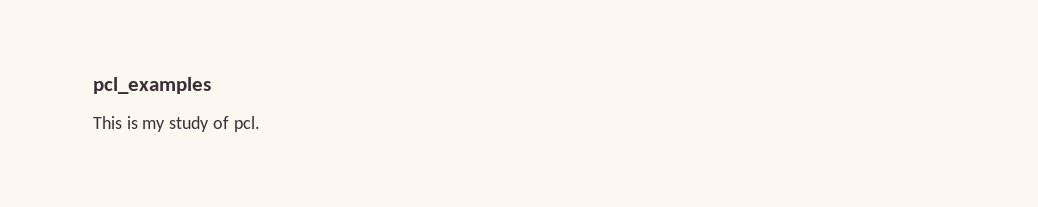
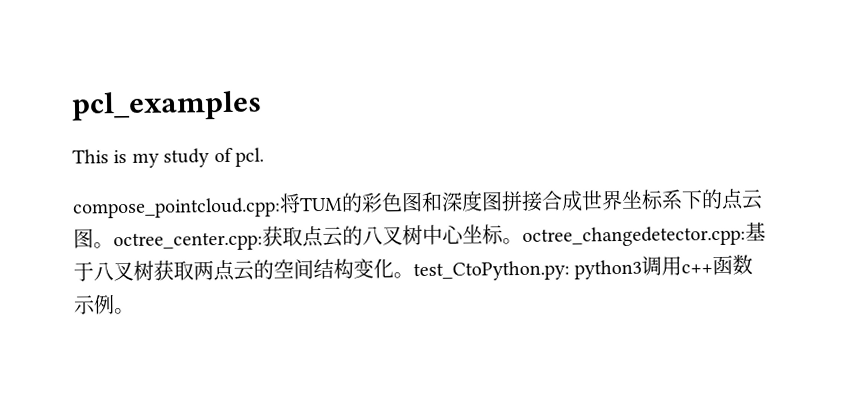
+ compose_pointcloud.cpp:将TUM的彩色图和深度图拼接合成世界坐标系下的点云图。octree_center.cpp:获取点云的八叉树中心坐标。octree_changedetector.cpp:基于八叉树获取两点云的空间结构变化。test_CtoPython.py: python3调用c++函数示例。

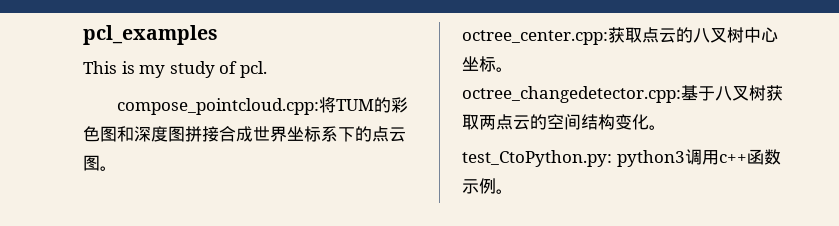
- compose_pointcloud.cpp:将TUM的彩色图和深度图拼接合成世界坐标系下的点云图。octree_center.cpp:获取点云的八叉树中心坐标。octree_changedetector.cpp:基于八叉树获取两点云的空间结构变化。test_CtoPython.py: python3调用c++函数示例。
+ compose_pointcloud.cpp:将TUM的彩色图和深度图拼接合成世界坐标系下的点云图。
+ octree_center.cpp:获取点云的八叉树中心坐标。
+ octree_changedetector.cpp:基于八叉树获取两点云的空间结构变化。
+ test_CtoPython.py: python3调用c++函数示例。

